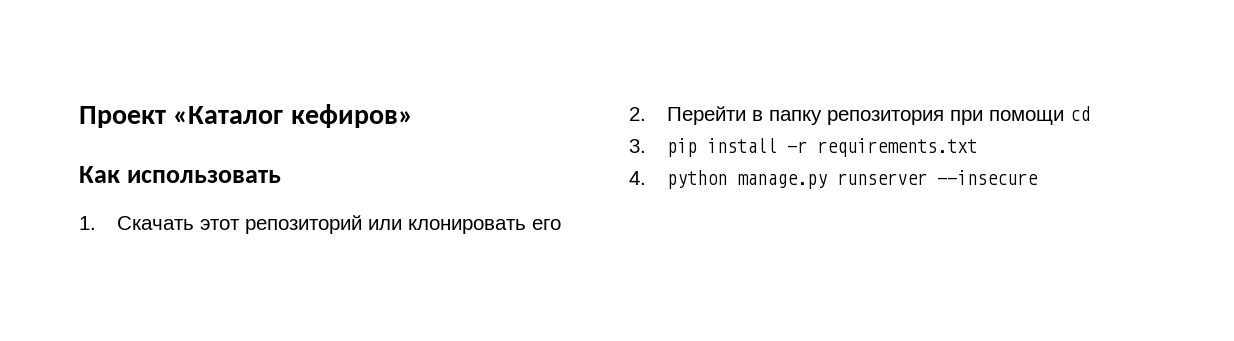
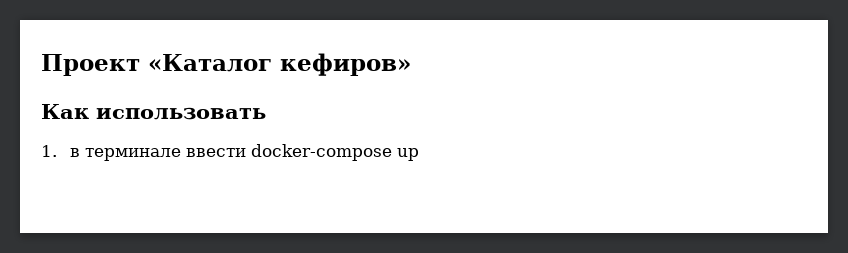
- 1. Скачать этот репозиторий или клонировать его
- 2. Перейти в папку репозитория при помощи cd
- 3. pip install -r requirements.txt
- 4. python manage.py runserver --insecure
+ 1. в терминале ввести docker-compose up

